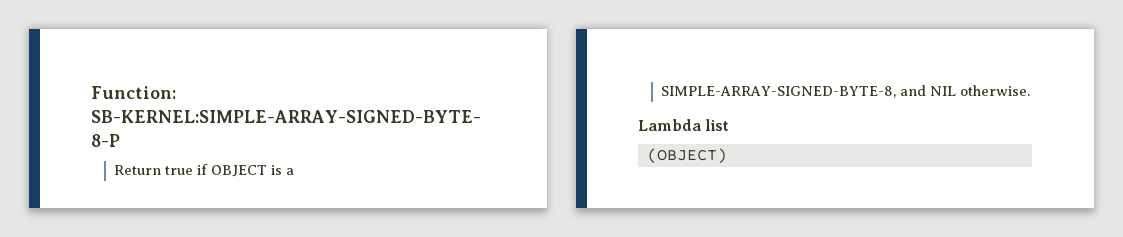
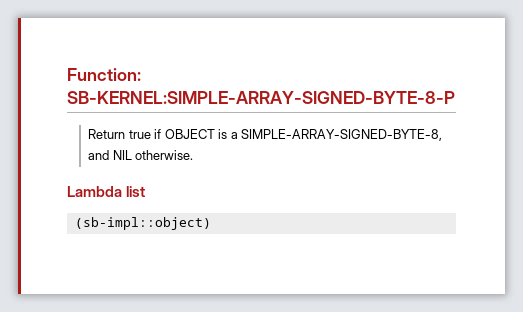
- (OBJECT)
+ (sb-impl::object)

